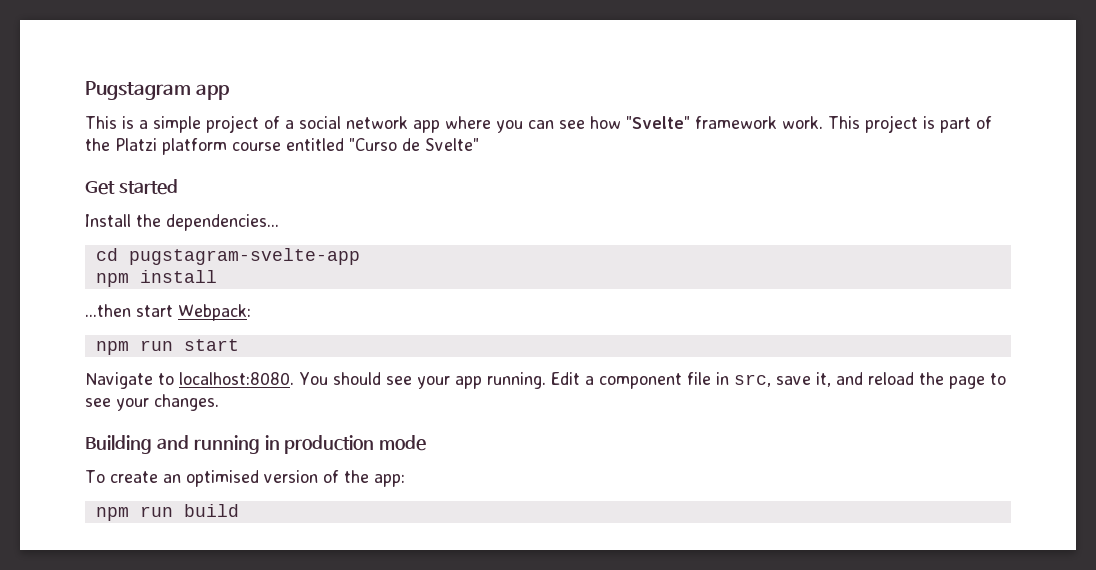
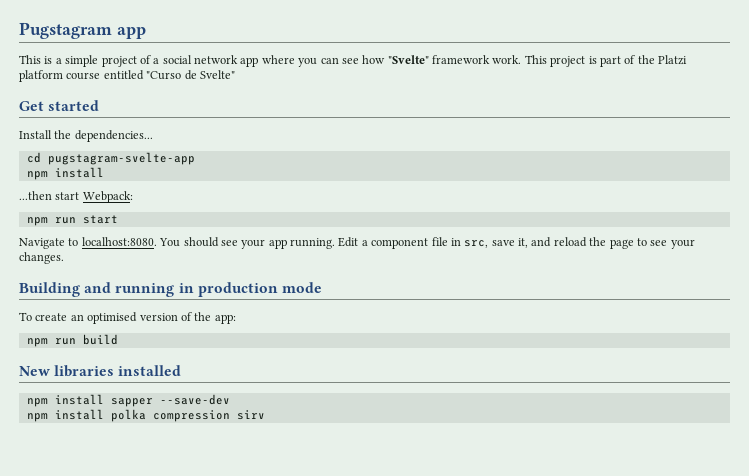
+ New libraries installed
+ npm install sapper --save-dev
+ npm install polka compression sirv

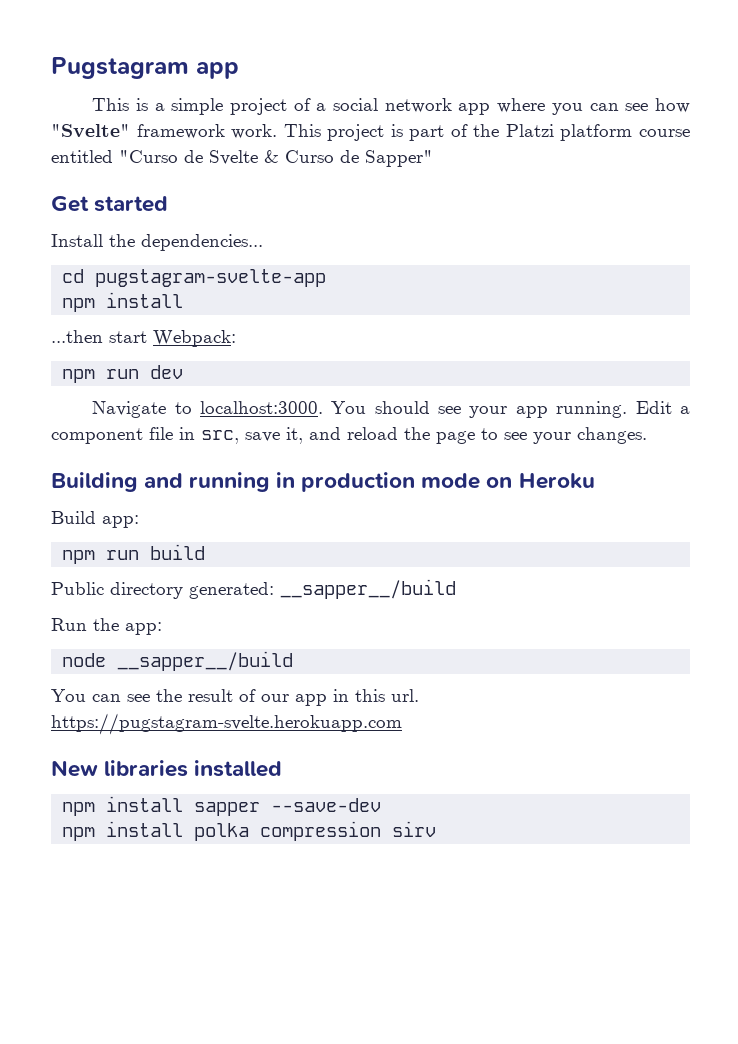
- This project is part of the Platzi platform course entitled "Curso de Svelte"
+ This project is part of the Platzi platform course entitled "Curso de Svelte & Curso de Sapper"
- npm run start
+ npm run dev
- Navigate to localhost:8080.
+ Navigate to localhost:3000.
- Building and running in production mode
- To create an optimised version of the app:
+ Building and running in production mode on Heroku
+ Build app:
  npm run build
+ Public directory generated: __sapper__/build
+ Run the app:
+ node __sapper__/build
+ You can see the result of our app in this url. https://pugstagram-svelte.herokuapp.com

